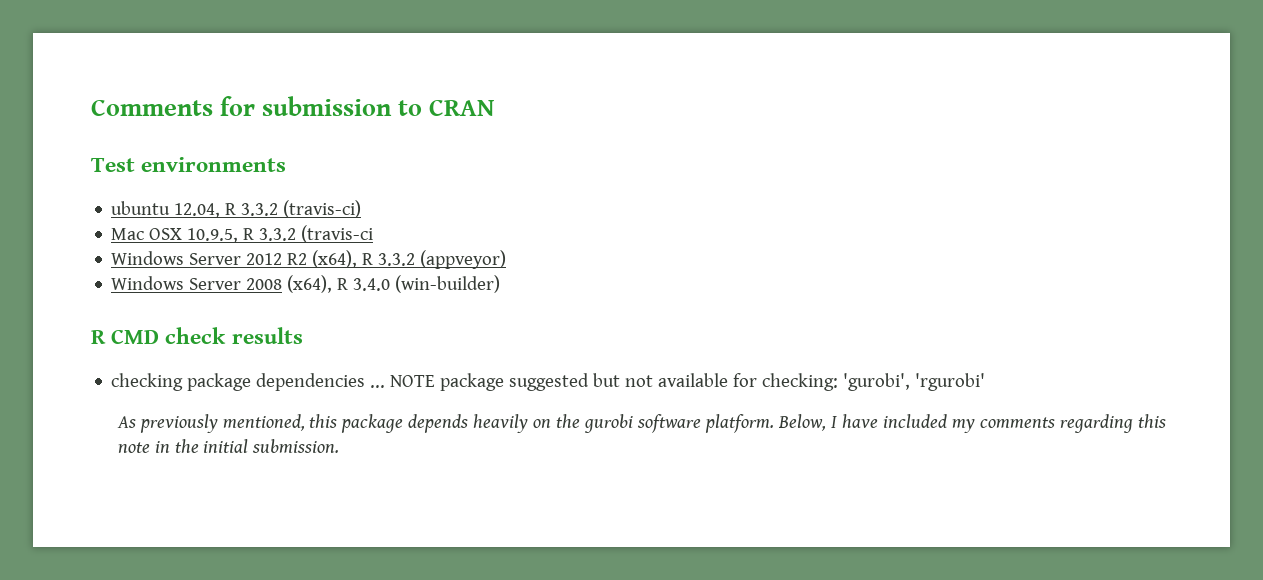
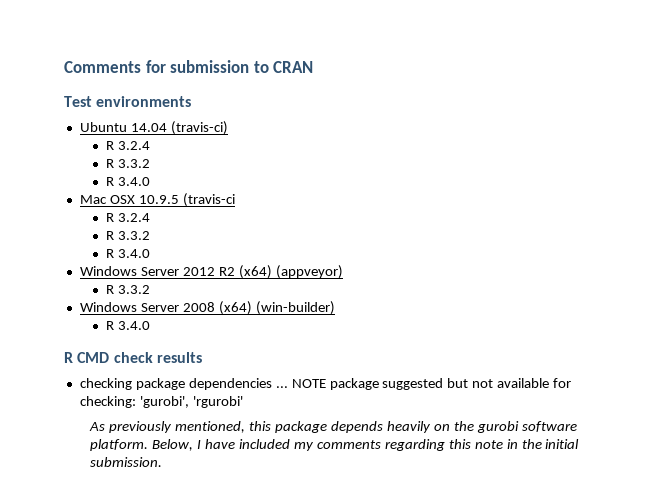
- ubuntu 12.04, R 3.3.2 (travis-ci)
+ Ubuntu 14.04 (travis-ci)
+ R 3.2.4
+ R 3.3.2
+ R 3.4.0
- Mac OSX 10.9.5, R 3.3.2 (travis-ci
+ Mac OSX 10.9.5 (travis-ci
+ R 3.2.4
+ R 3.3.2
+ R 3.4.0
- Windows Server 2012 R2 (x64), R 3.3.2 (appveyor)
+ Windows Server 2012 R2 (x64) (appveyor)
+ R 3.3.2
- Windows Server 2008 (x64), R 3.4.0 (win-builder)
+ Windows Server 2008 (x64) (win-builder)
+ R 3.4.0

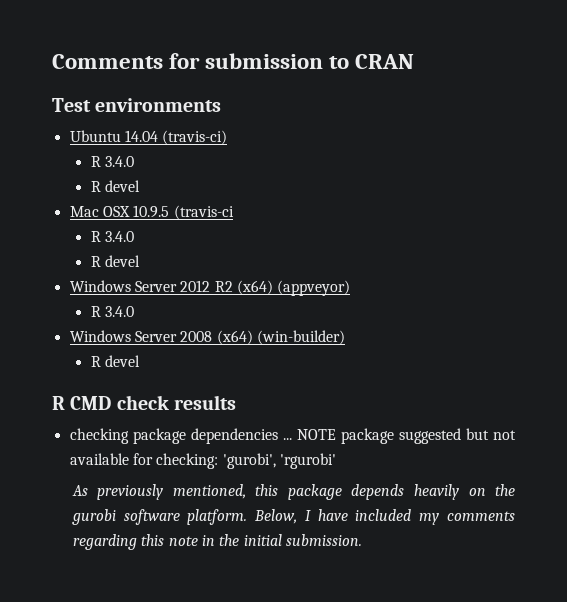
  Ubuntu 14.04 (travis-ci)
- R 3.2.4
- R 3.3.2
  R 3.4.0
+ R devel
  Mac OSX 10.9.5 (travis-ci
- R 3.2.4
- R 3.3.2
  R 3.4.0
+ R devel
  Windows Server 2012 R2 (x64) (appveyor)
- R 3.3.2
+ R 3.4.0
  Windows Server 2008 (x64) (win-builder)
- R 3.4.0
+ R devel

